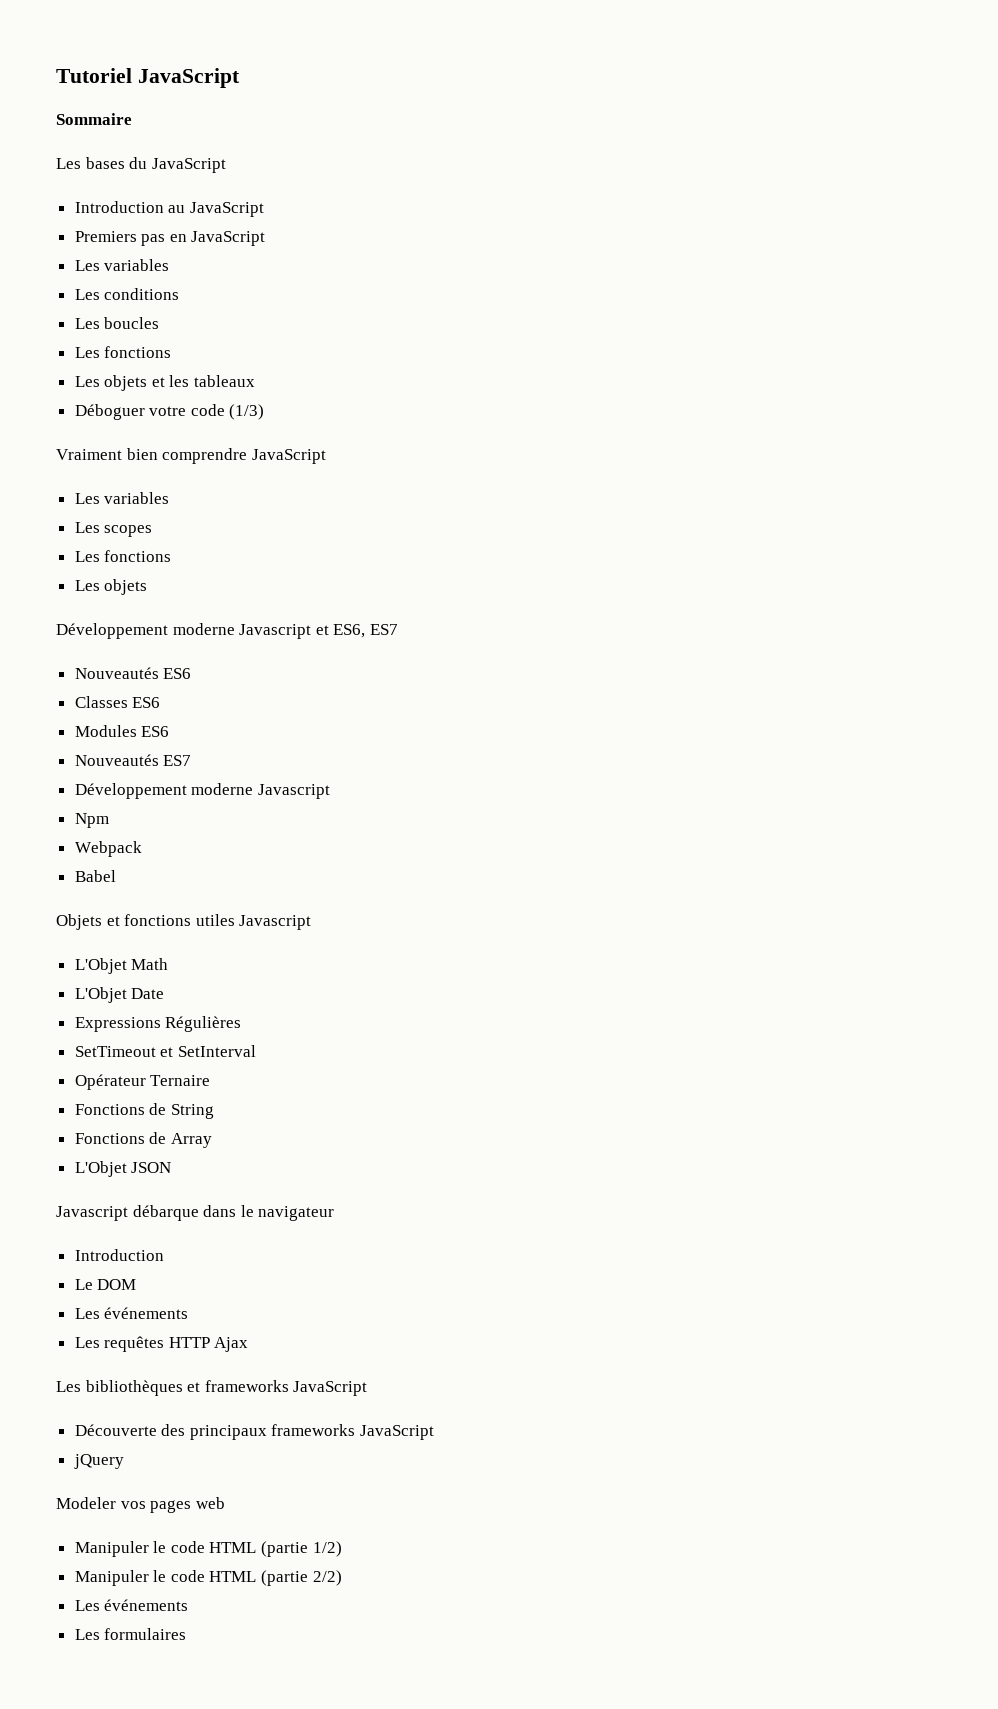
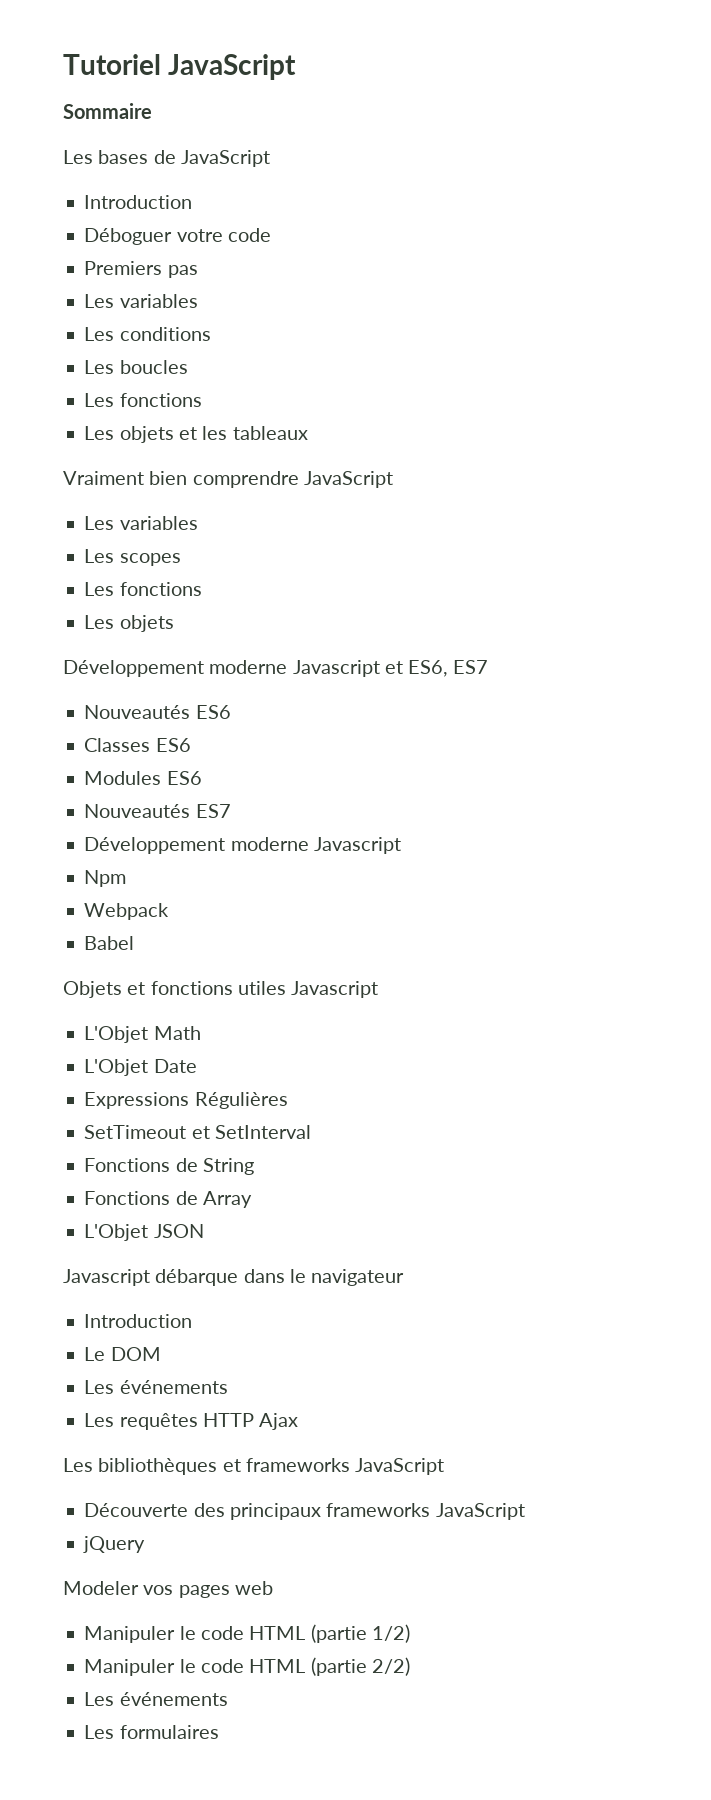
- Les bases du JavaScript
- Introduction au JavaScript
+ Les bases de JavaScript
+ Introduction
+ Déboguer votre code
- Premiers pas en JavaScript
+ Premiers pas
- Déboguer votre code (1/3)
- Opérateur Ternaire

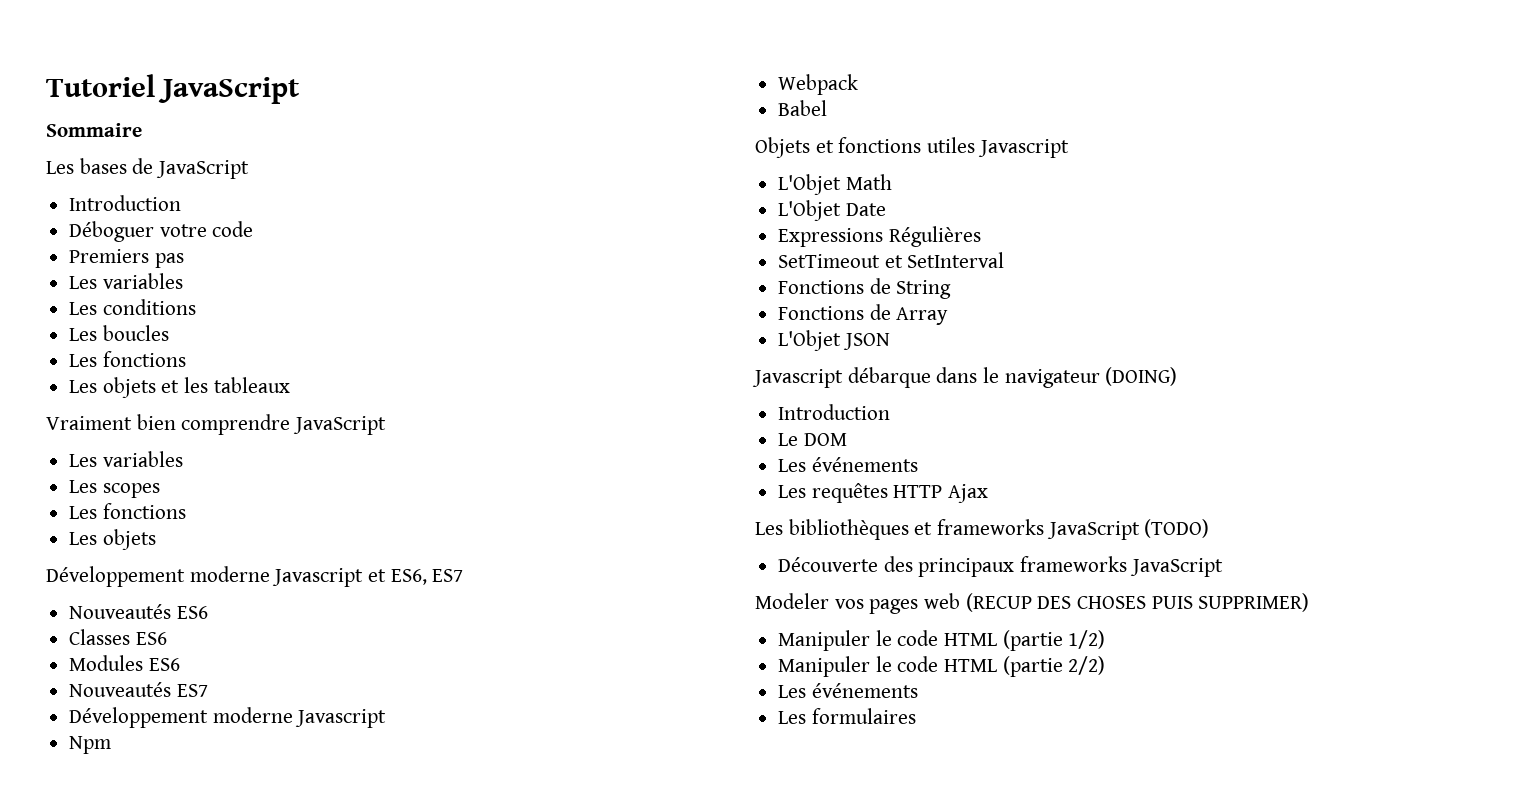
- Javascript débarque dans le navigateur
+ Javascript débarque dans le navigateur (DOING)
- Les bibliothèques et frameworks JavaScript
+ Les bibliothèques et frameworks JavaScript (TODO)
- jQuery
- Modeler vos pages web
+ Modeler vos pages web (RECUP DES CHOSES PUIS SUPPRIMER)

